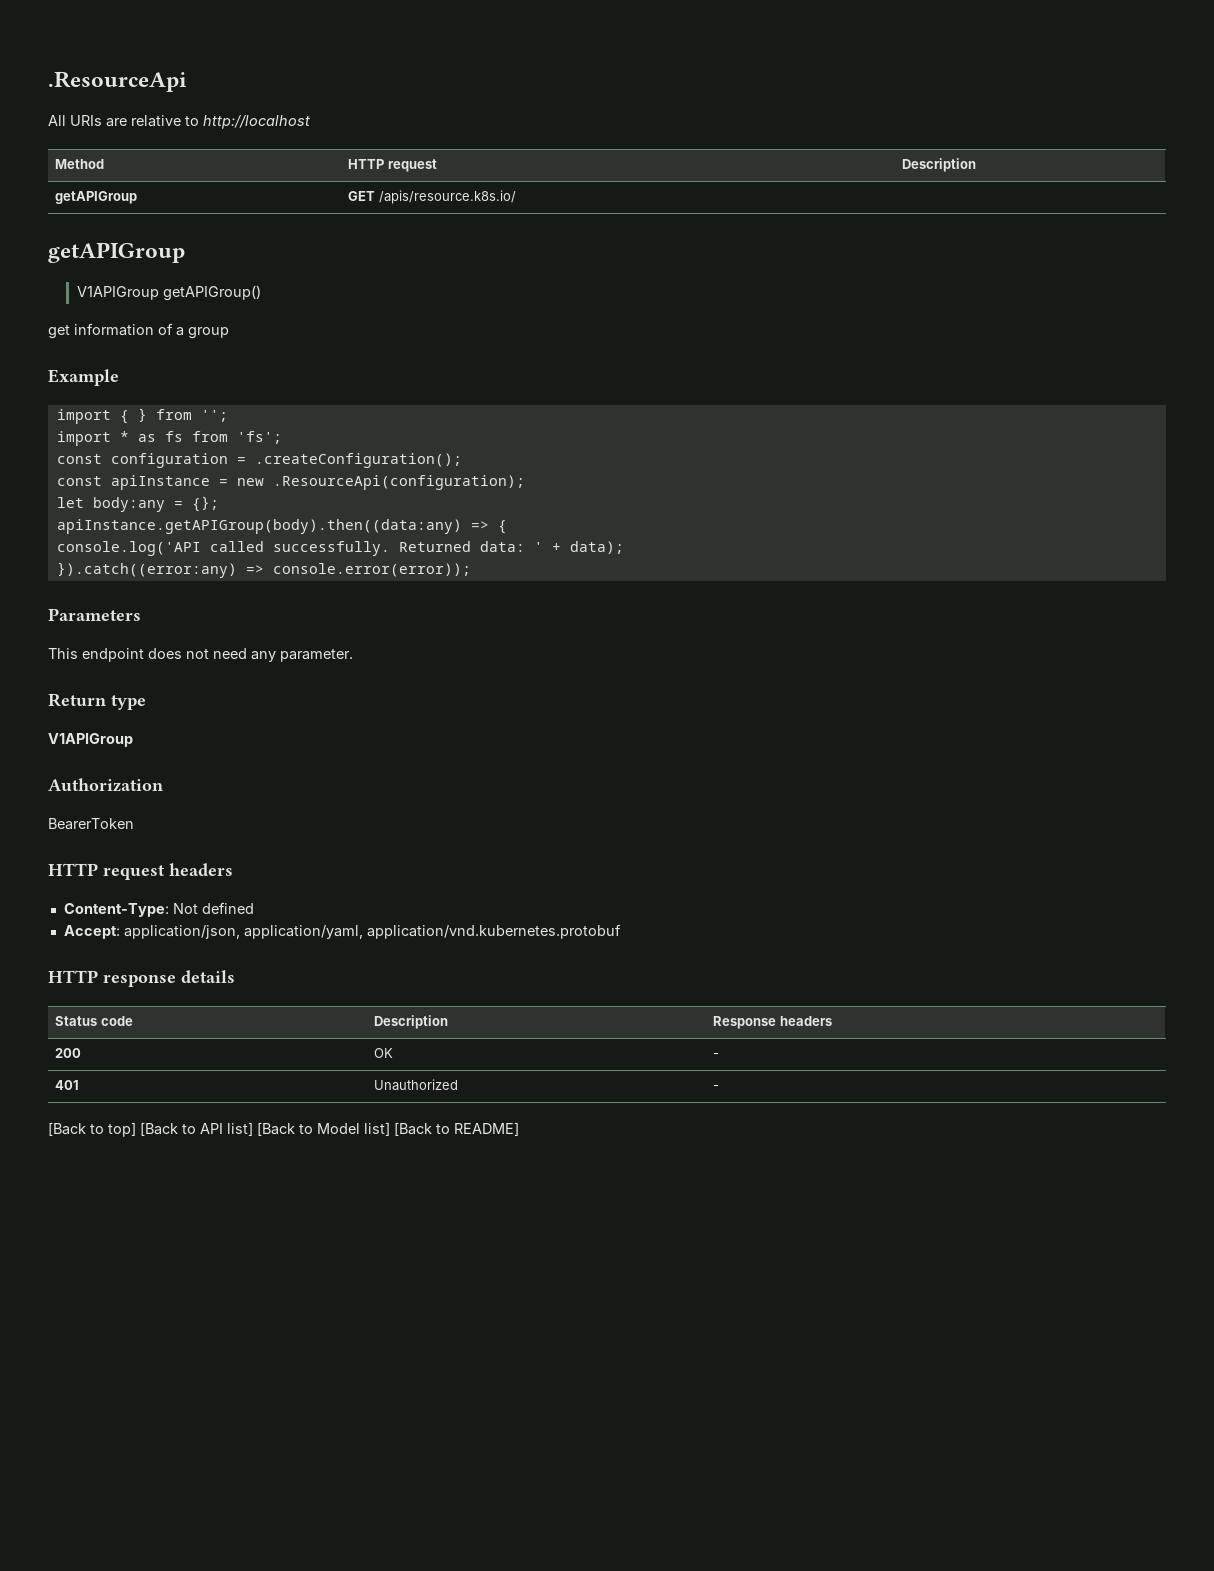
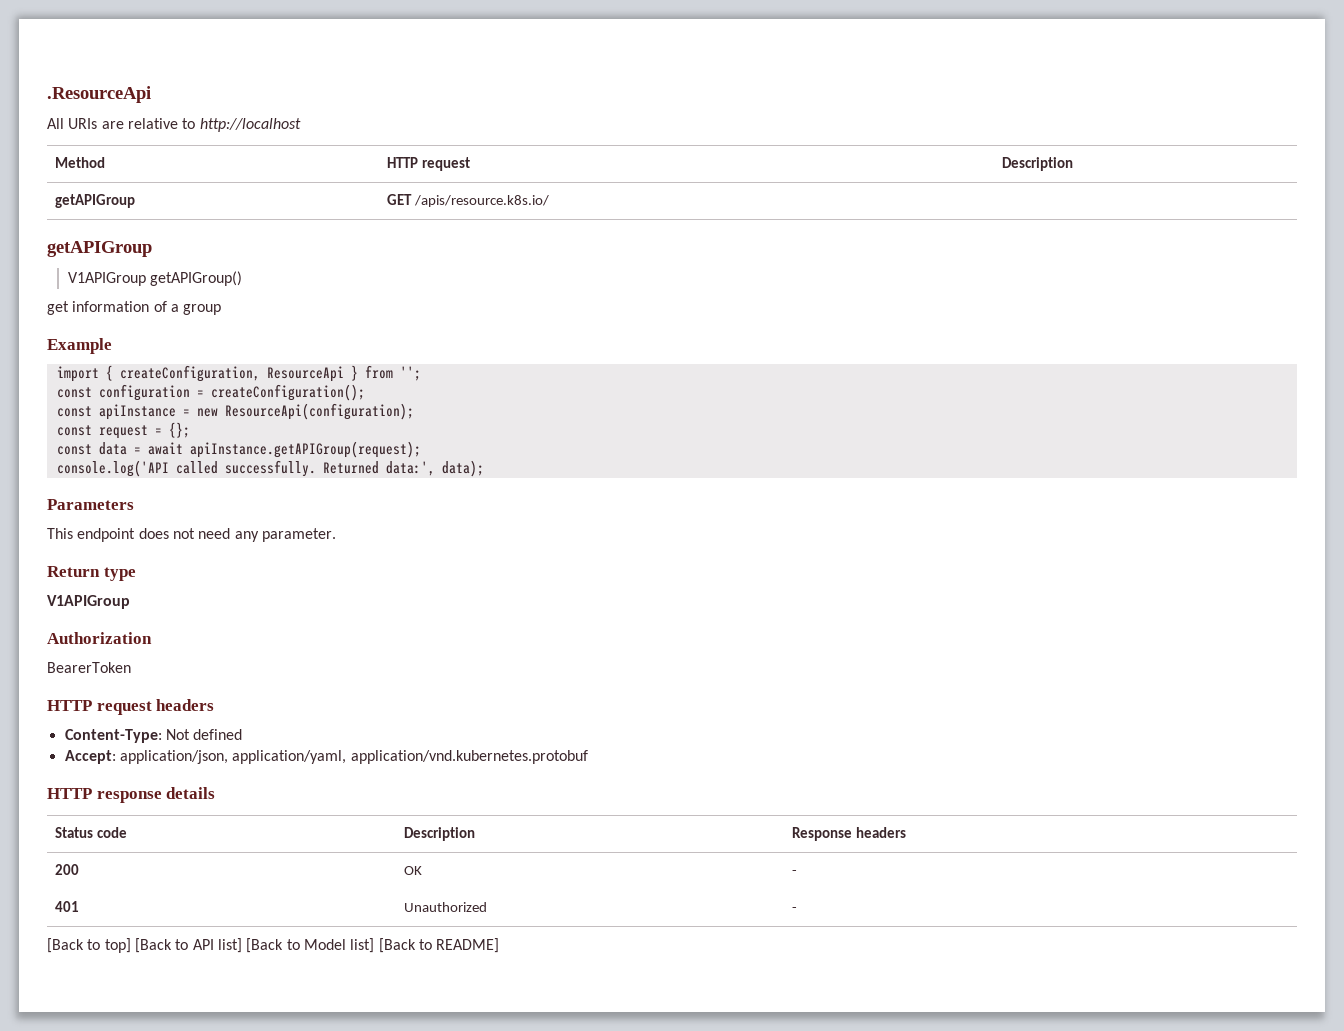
- import { } from '';
+ import { createConfiguration, ResourceApi } from '';
- import * as fs from 'fs';
- const configuration = .createConfiguration();
+ const configuration = createConfiguration();
- const apiInstance = new .ResourceApi(configuration);
- let body:any = {};
+ const apiInstance = new ResourceApi(configuration);
+ const request = {};
- apiInstance.getAPIGroup(body).then((data:any) => {
+ const data = await apiInstance.getAPIGroup(request);
- Returned data: ' + data);
- }).catch((error:any) => console.error(error));
+ Returned data:', data);

